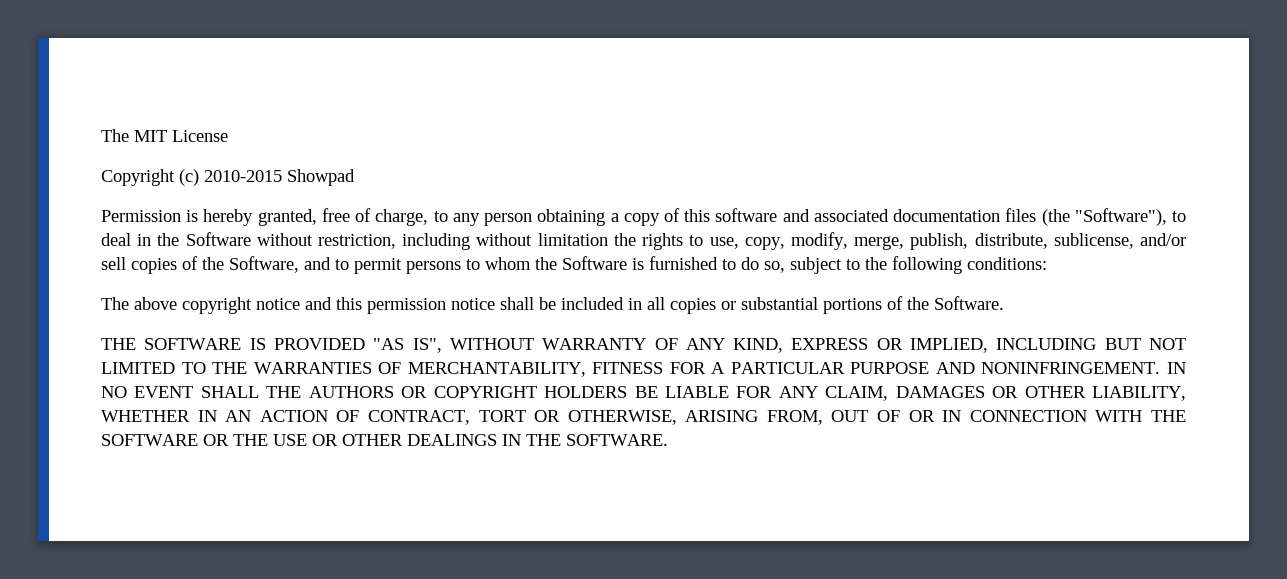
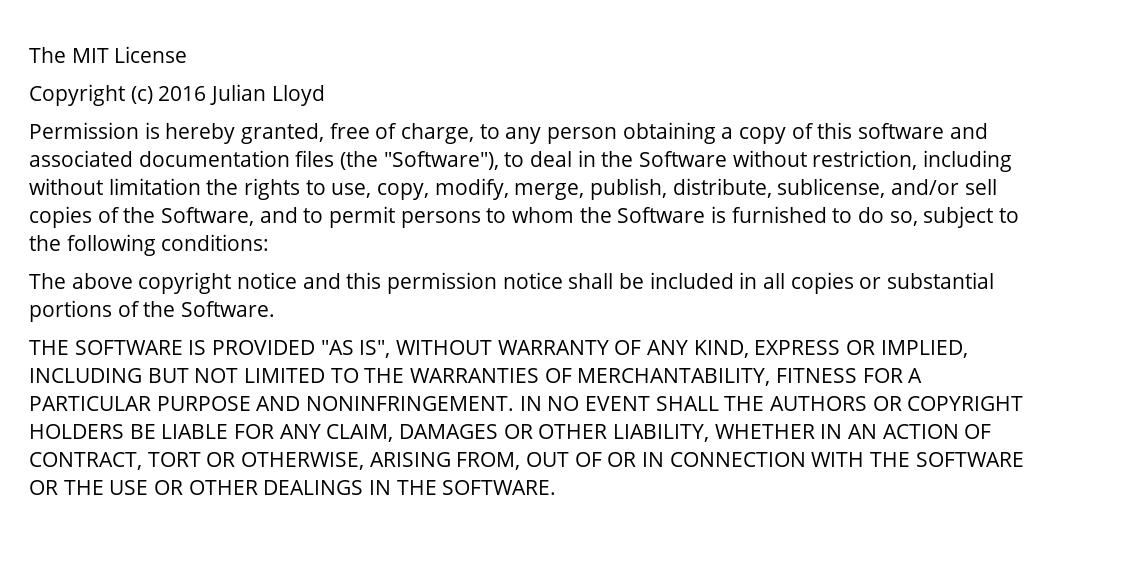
- Copyright (c) 2010-2015 Showpad
+ Copyright (c) 2016 Julian Lloyd

